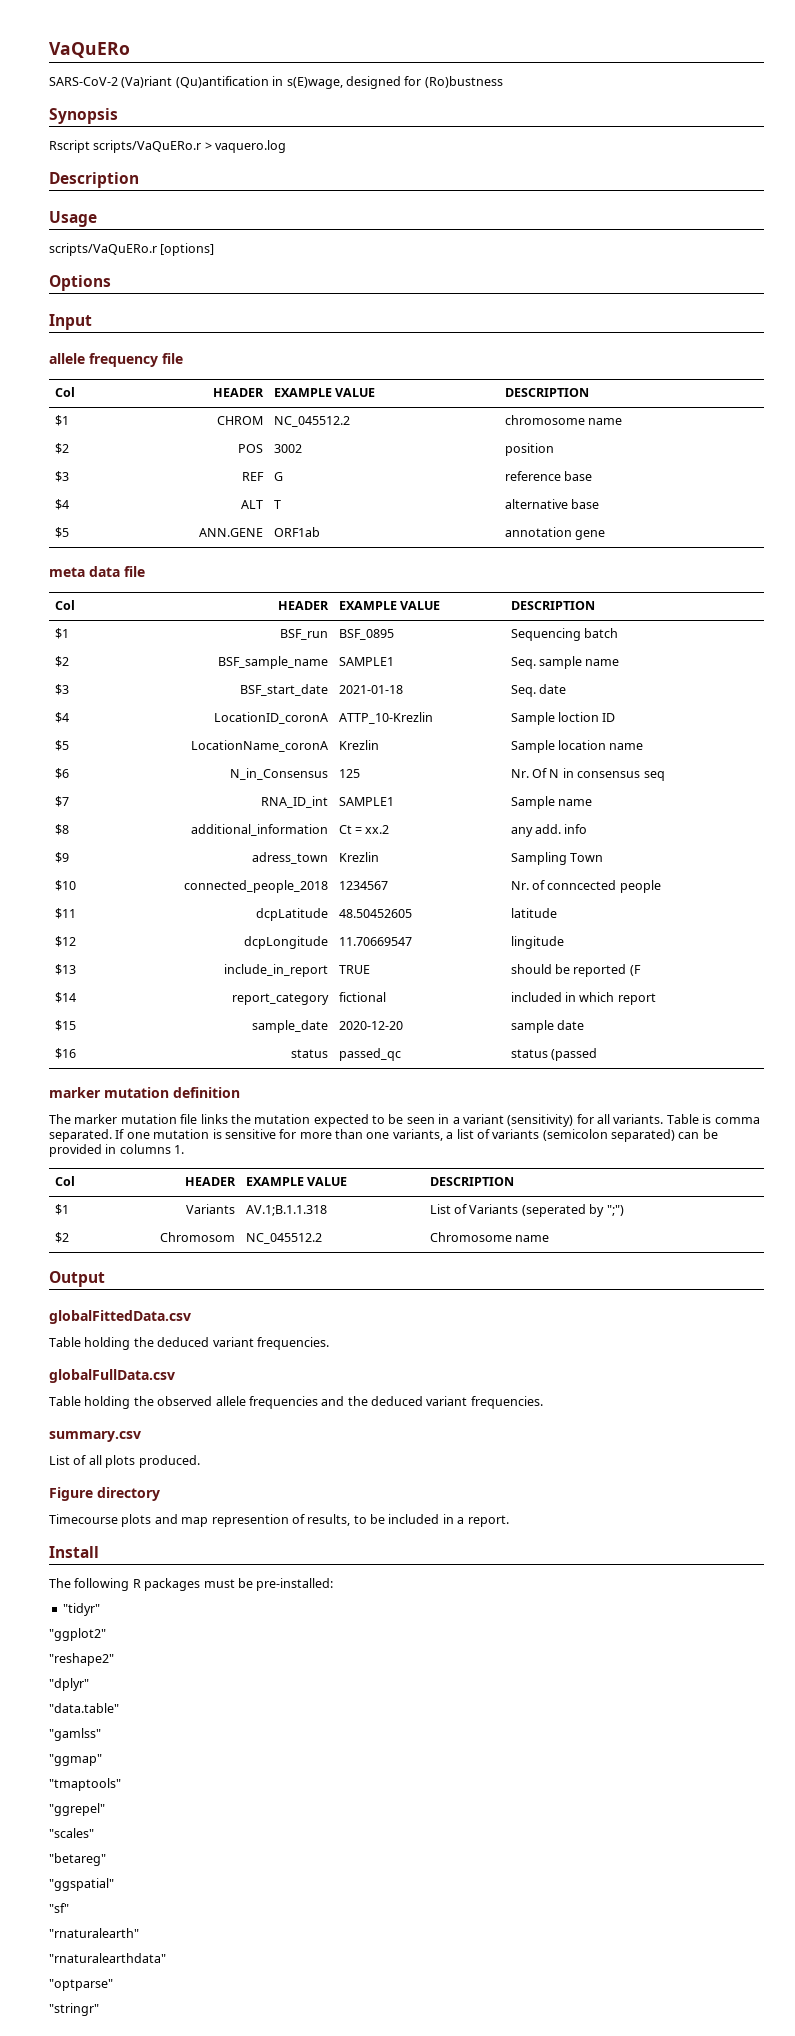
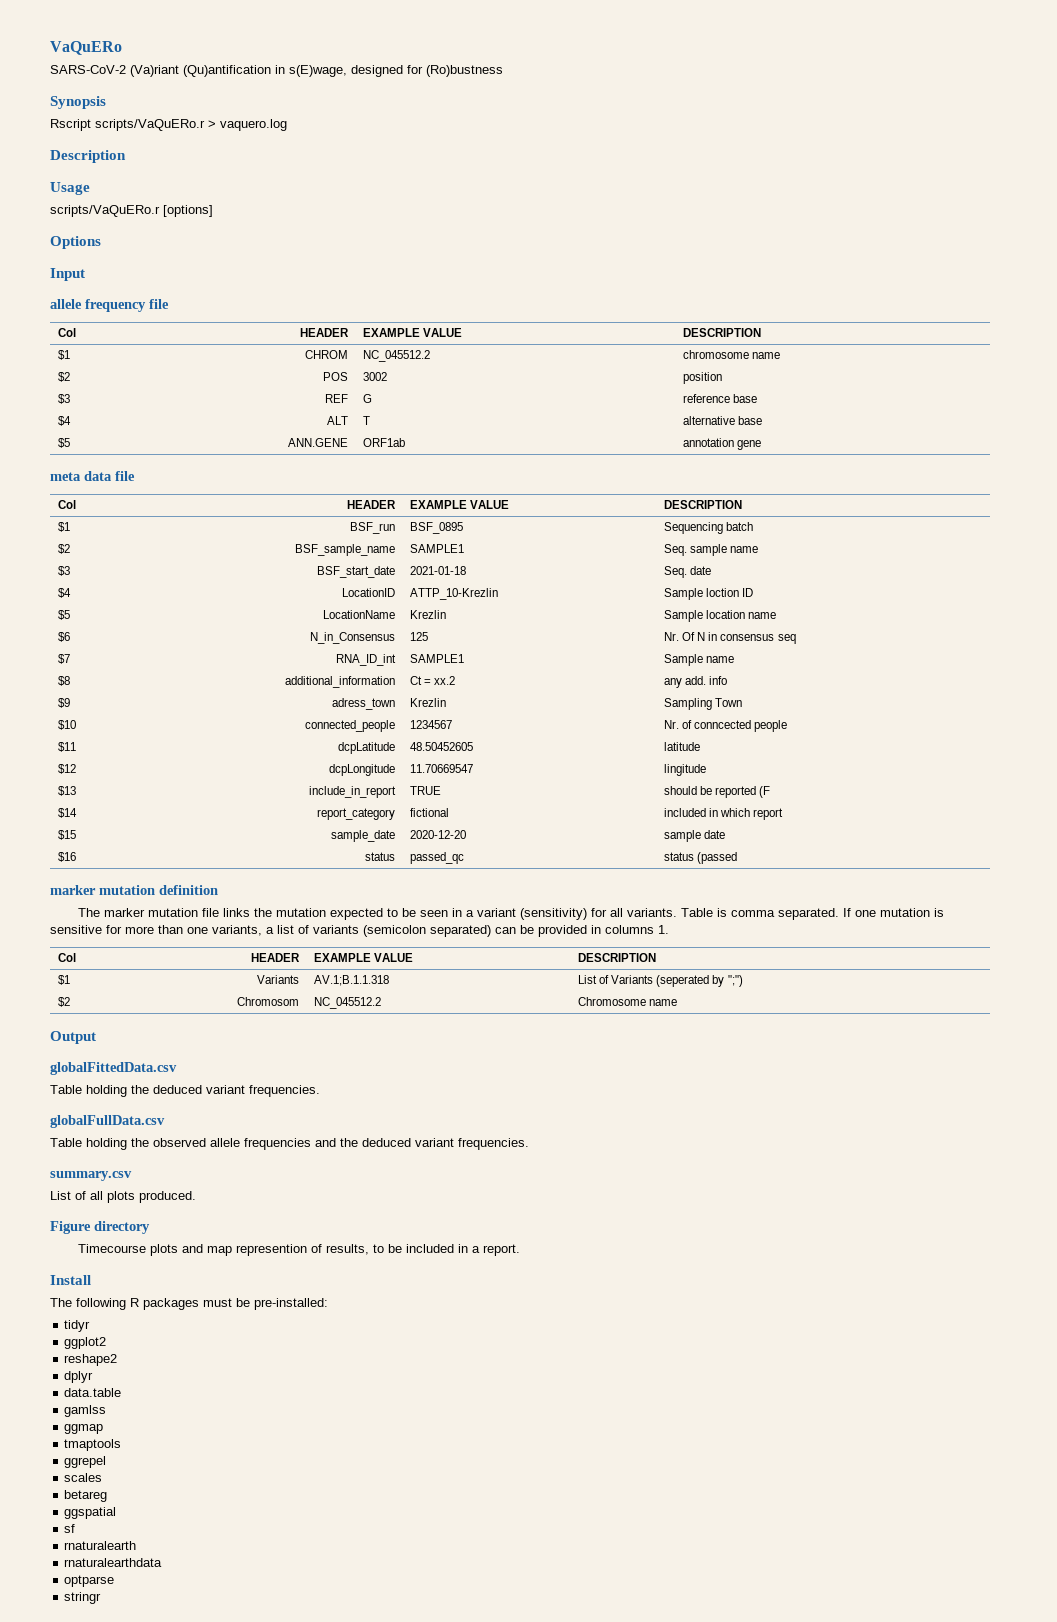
- $4 | LocationID_coronA | ATTP_10-Krezlin | Sample loction ID
+ $4 | LocationID | ATTP_10-Krezlin | Sample loction ID
- $5 | LocationName_coronA | Krezlin | Sample location name
+ $5 | LocationName | Krezlin | Sample location name
- $10 | connected_people_2018 | 1234567 | Nr. of conncected people
+ $10 | connected_people | 1234567 | Nr. of conncected people
- "tidyr"
- "ggplot2"
- "reshape2"
- "dplyr"
- "data.table"
- "gamlss"
- "ggmap"
- "tmaptools"
- "ggrepel"
- "scales"
- "betareg"
- "ggspatial"
- "sf"
- "rnaturalearth"
- "rnaturalearthdata"
- "optparse"
- "stringr"
+ tidyr
+ ggplot2
+ reshape2
+ dplyr
+ data.table
+ gamlss
+ ggmap
+ tmaptools
+ ggrepel
+ scales
+ betareg
+ ggspatial
+ sf
+ rnaturalearth
+ rnaturalearthdata
+ optparse
+ stringr

